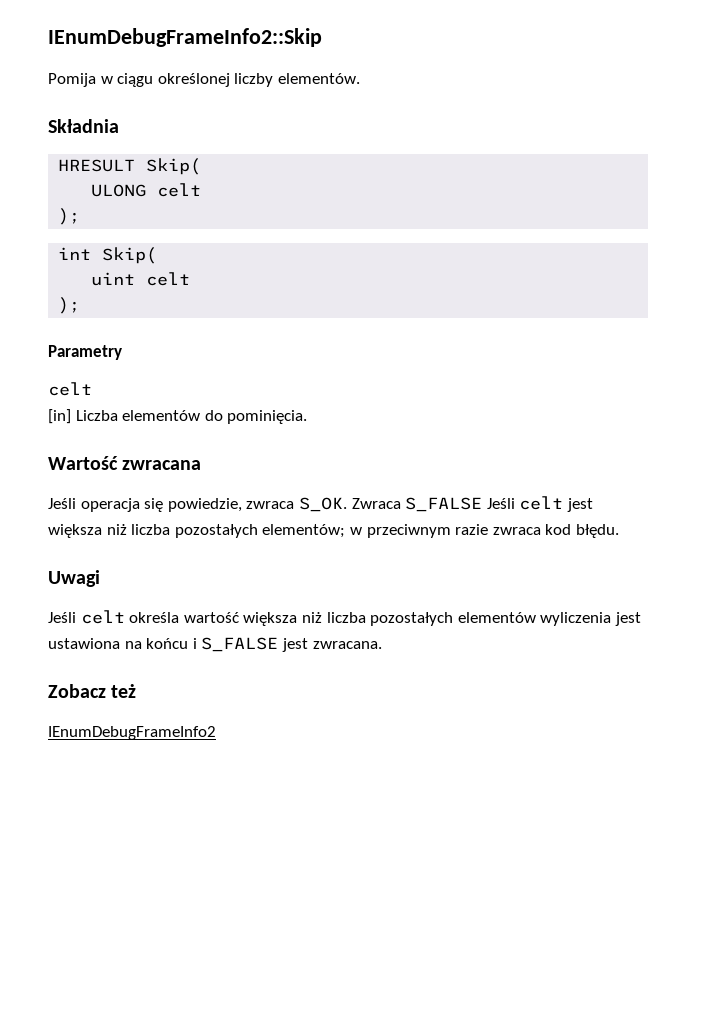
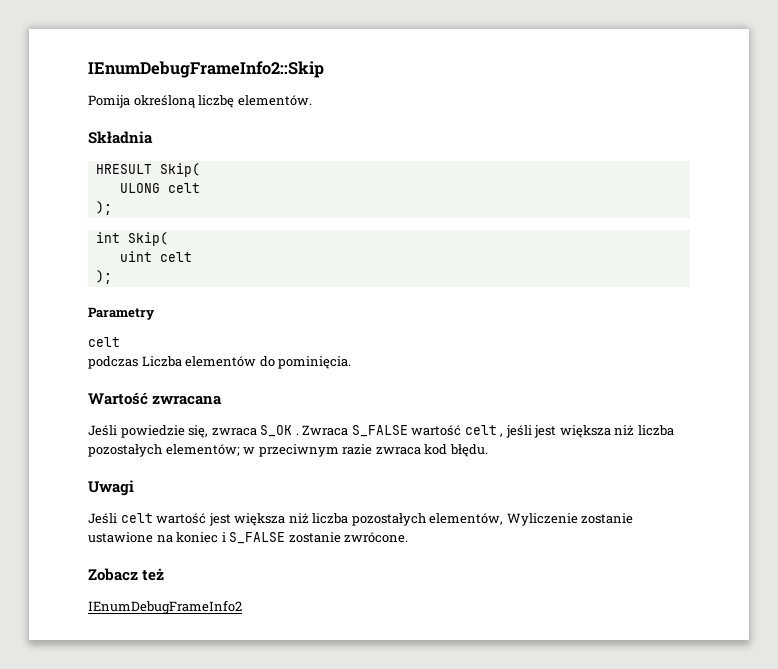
- Pomija w ciągu określonej liczby elementów.
+ Pomija określoną liczbę elementów.
- [in] Liczba elementów do pominięcia.
+ podczas Liczba elementów do pominięcia.
- Jeśli operacja się powiedzie, zwraca S_OK. Zwraca S_FALSE Jeśli celt jest większa niż liczba pozostałych elementów; w przeciwnym razie zwraca kod błędu.
+ Jeśli powiedzie się, zwraca S_OK . Zwraca S_FALSE wartość celt , jeśli jest większa niż liczba pozostałych elementów; w przeciwnym razie zwraca kod błędu.
- Jeśli celt określa wartość większa niż liczba pozostałych elementów wyliczenia jest ustawiona na końcu i S_FALSE jest zwracana.
+ Jeśli celt wartość jest większa niż liczba pozostałych elementów, Wyliczenie zostanie ustawione na koniec i S_FALSE zostanie zwrócone.

